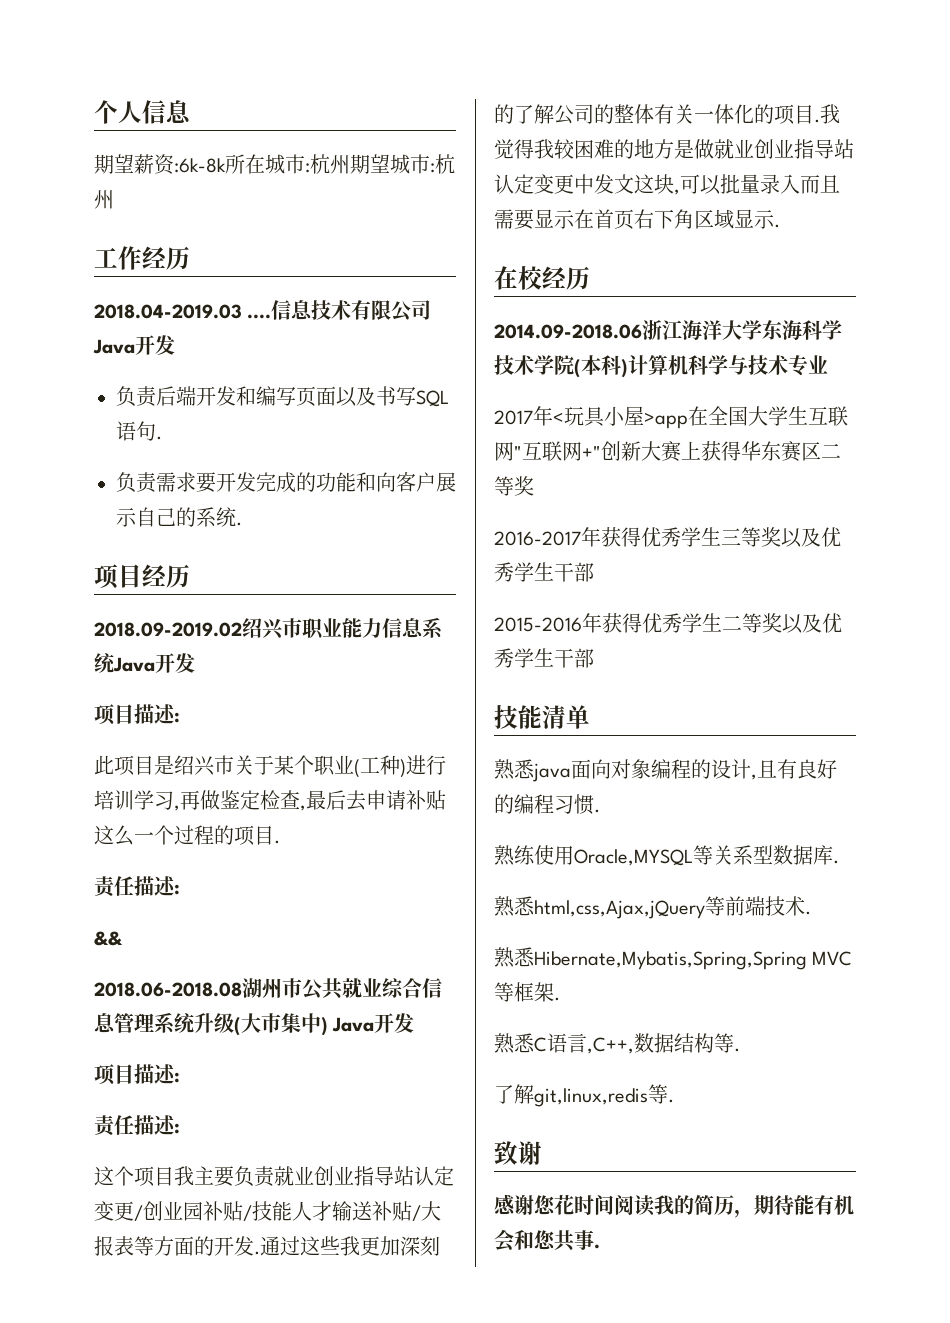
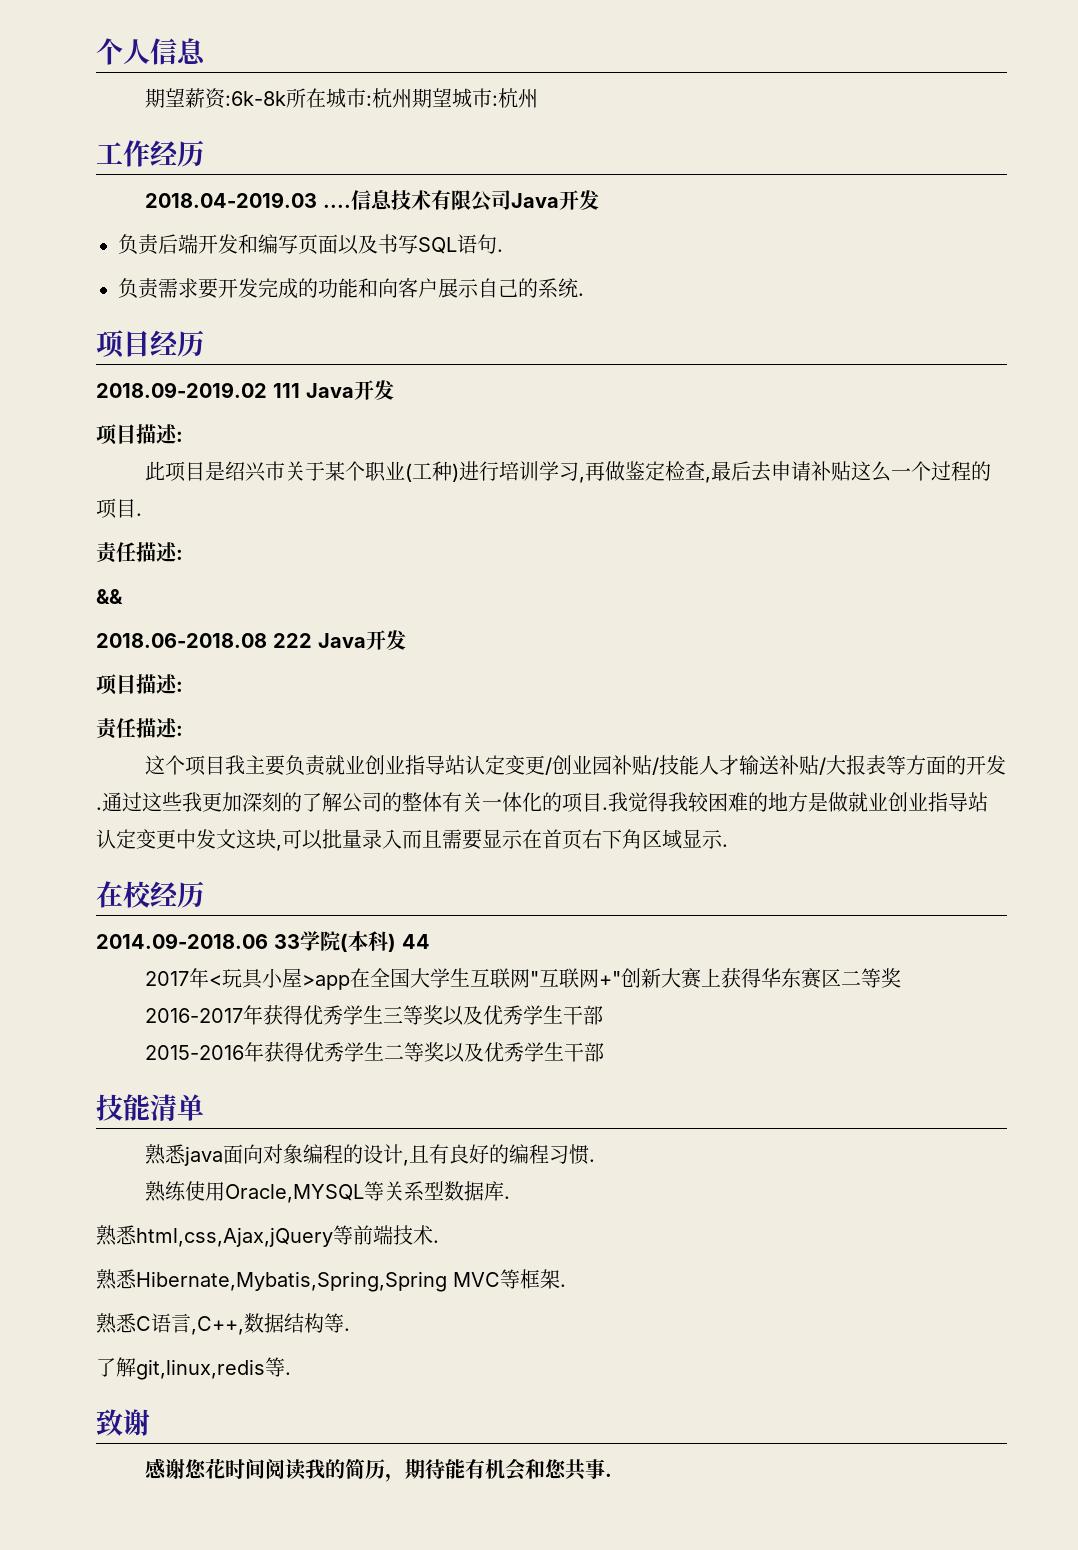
- 2018.09-2019.02绍兴市职业能力信息系统Java开发
+ 2018.09-2019.02 111 Java开发
- 2018.06-2018.08湖州市公共就业综合信息管理系统升级(大市集中) Java开发
+ 2018.06-2018.08 222 Java开发
- 2014.09-2018.06浙江海洋大学东海科学技术学院(本科)计算机科学与技术专业
+ 2014.09-2018.06 33学院(本科) 44

